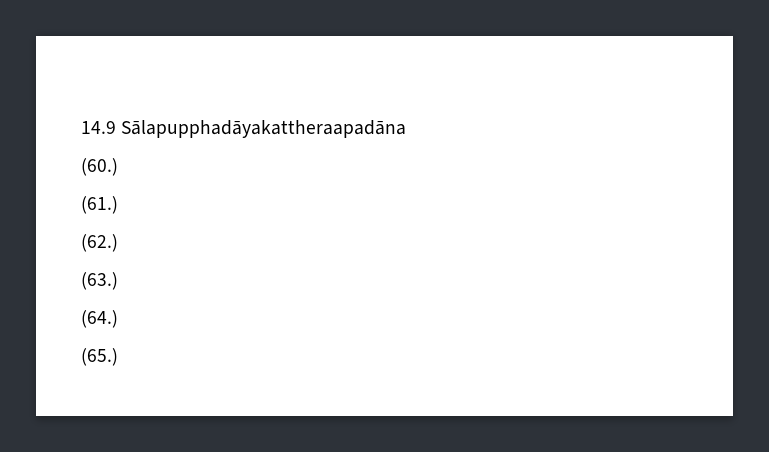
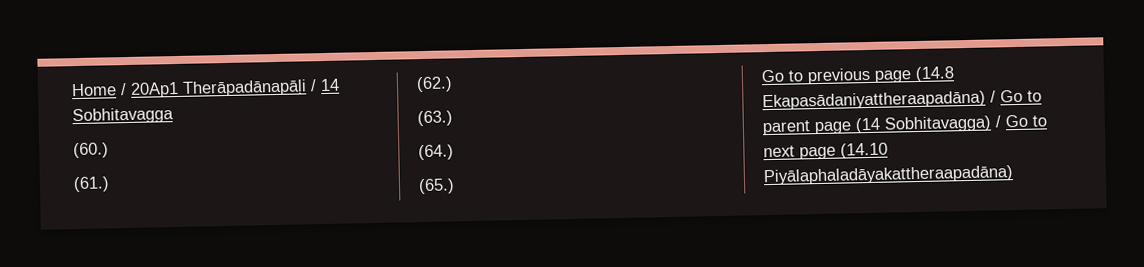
- 14.9 Sālapupphadāyakattheraapadāna
+ Home / 20Ap1 Therāpadānapāḷi / 14 Sobhitavagga
+ Go to previous page (14.8 Ekapasādaniyattheraapadāna) / Go to parent page (14 Sobhitavagga) / Go to next page (14.10 Piyālaphaladāyakattheraapadāna)

